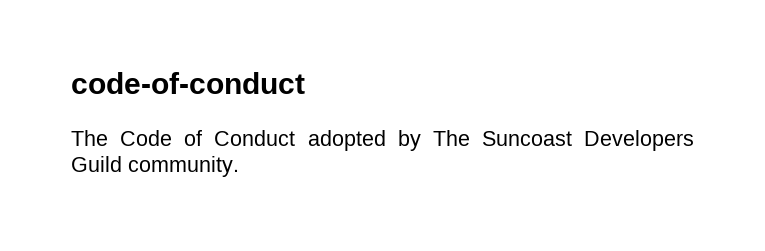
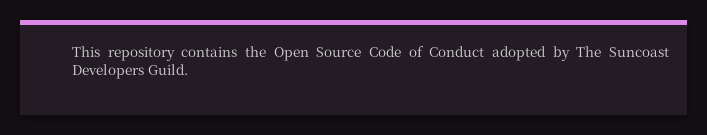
- code-of-conduct
- The Code of Conduct adopted by The Suncoast Developers Guild community.
+ This repository contains the Open Source Code of Conduct adopted by The Suncoast Developers Guild.

